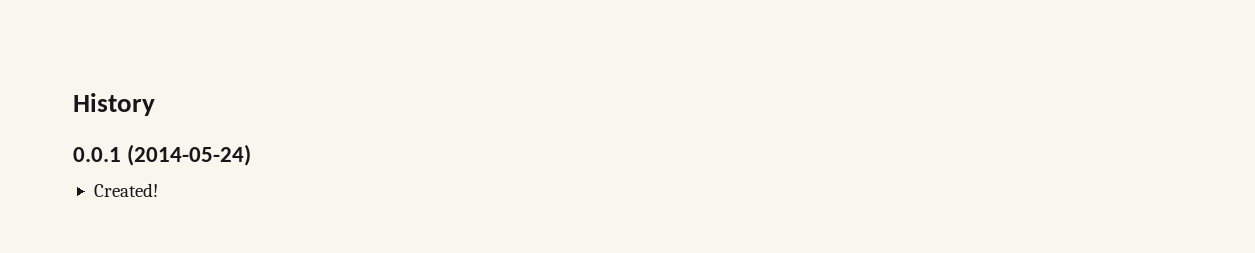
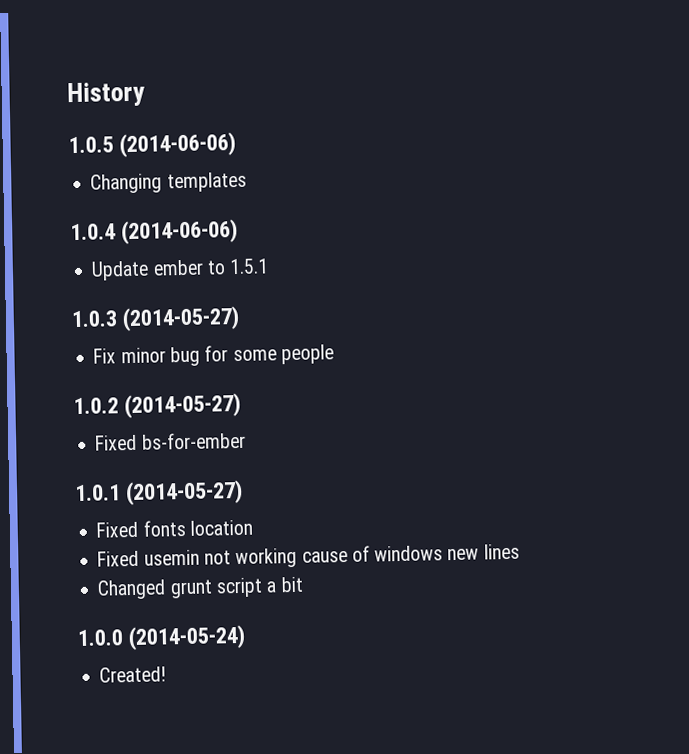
- 0.0.1 (2014-05-24)
+ 1.0.5 (2014-06-06)
+ Changing templates
+ 1.0.4 (2014-06-06)
+ Update ember to 1.5.1
+ 1.0.3 (2014-05-27)
+ Fix minor bug for some people
+ 1.0.2 (2014-05-27)
+ Fixed bs-for-ember
+ 1.0.1 (2014-05-27)
+ Fixed fonts location
+ Fixed usemin not working cause of windows new lines
+ Changed grunt script a bit
+ 1.0.0 (2014-05-24)

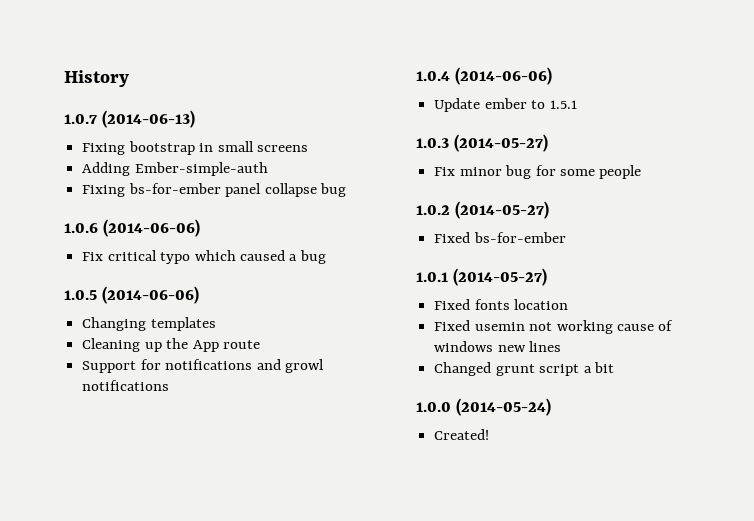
+ 1.0.7 (2014-06-13)
+ Fixing bootstrap in small screens
+ Adding Ember-simple-auth
+ Fixing bs-for-ember panel collapse bug
+ 1.0.6 (2014-06-06)
+ Fix critical typo which caused a bug
  1.0.5 (2014-06-06)
  Changing templates
+ Cleaning up the App route
+ Support for notifications and growl notifications

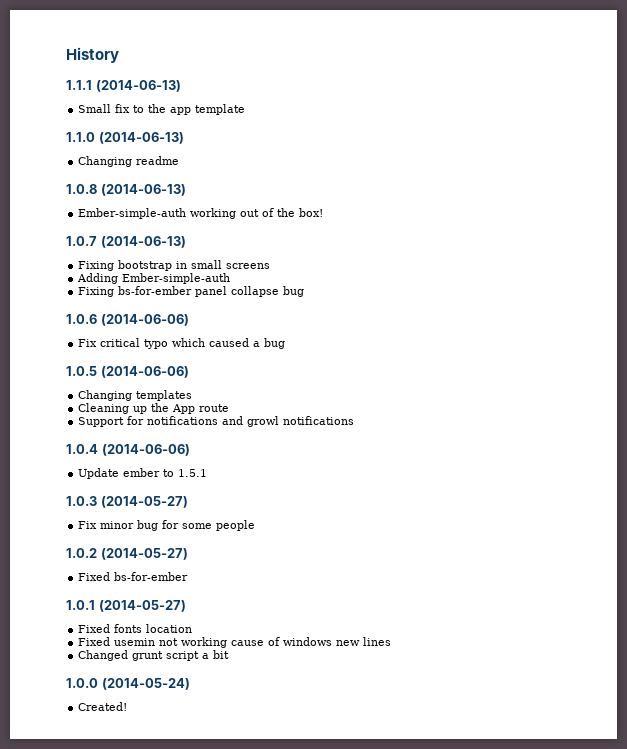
+ 1.1.1 (2014-06-13)
+ Small fix to the app template
+ 1.1.0 (2014-06-13)
+ Changing readme
+ 1.0.8 (2014-06-13)
+ Ember-simple-auth working out of the box!

